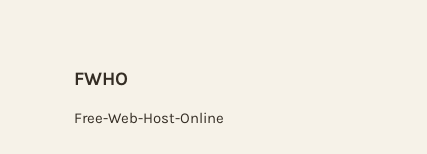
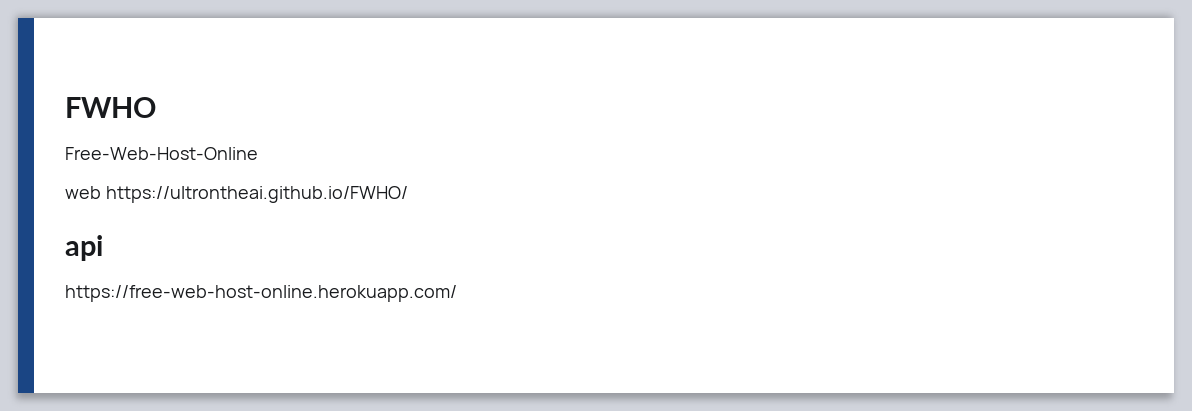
+ web https://ultrontheai.github.io/FWHO/
+ api
+ https://free-web-host-online.herokuapp.com/

